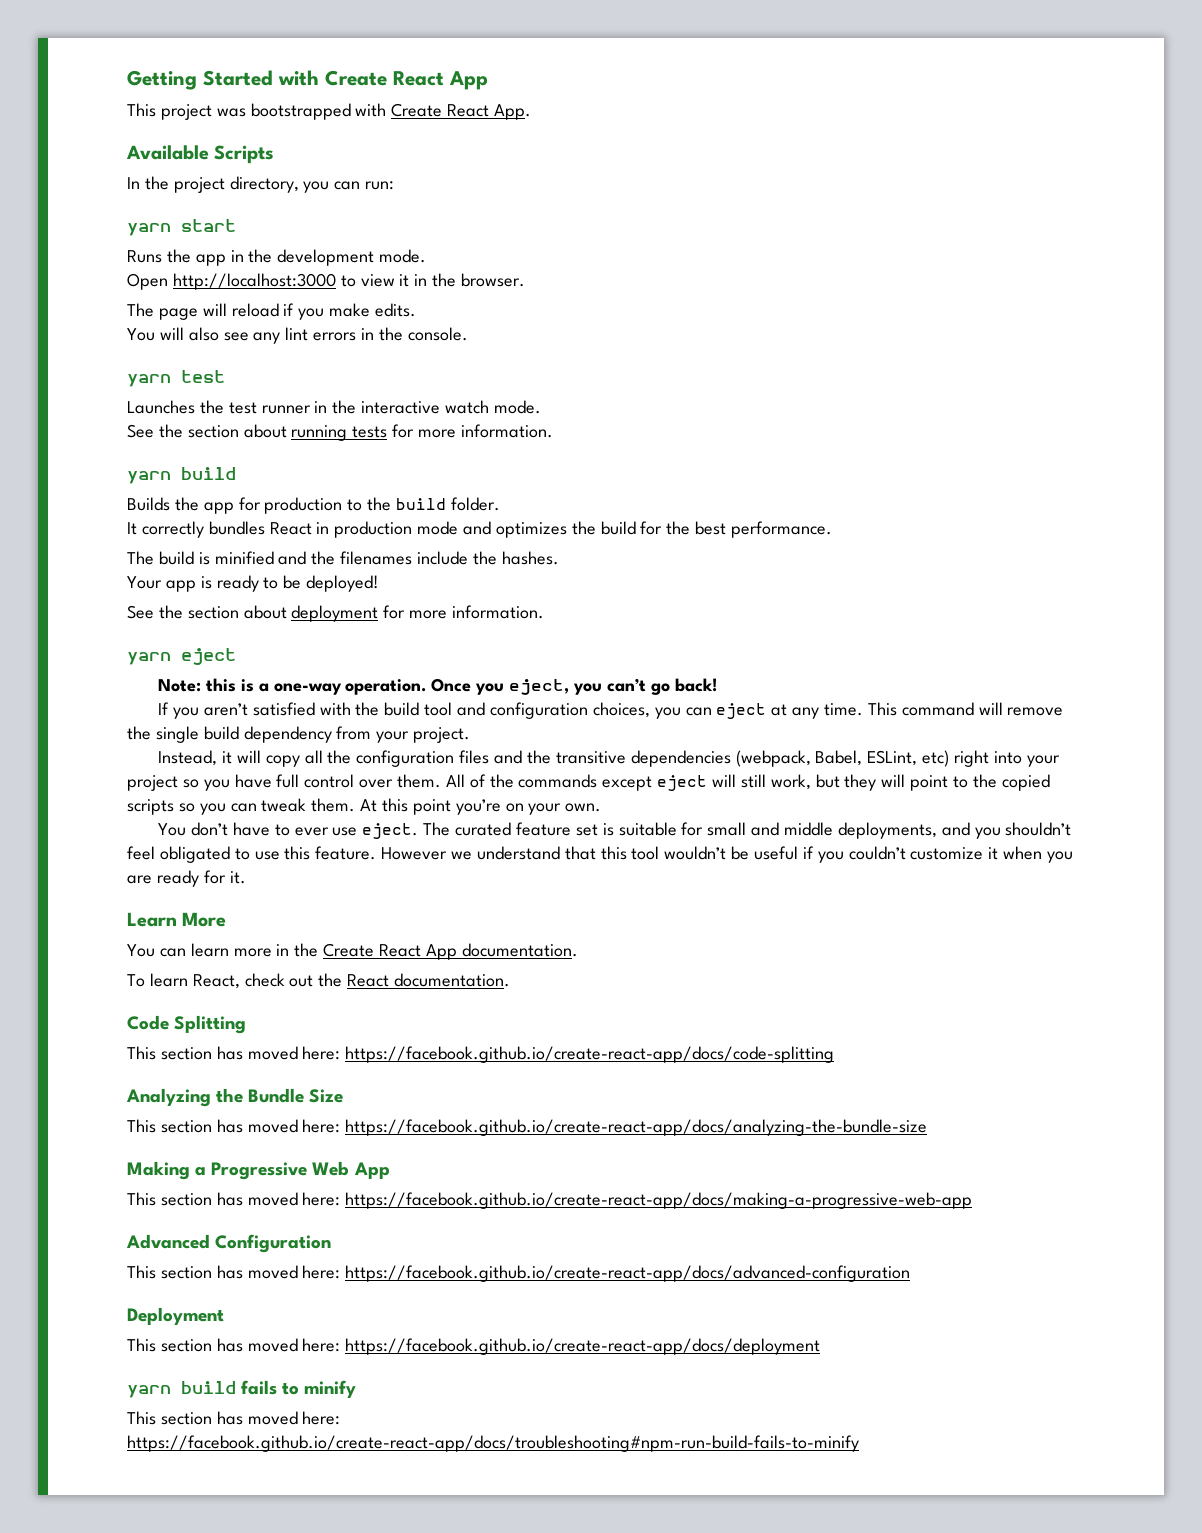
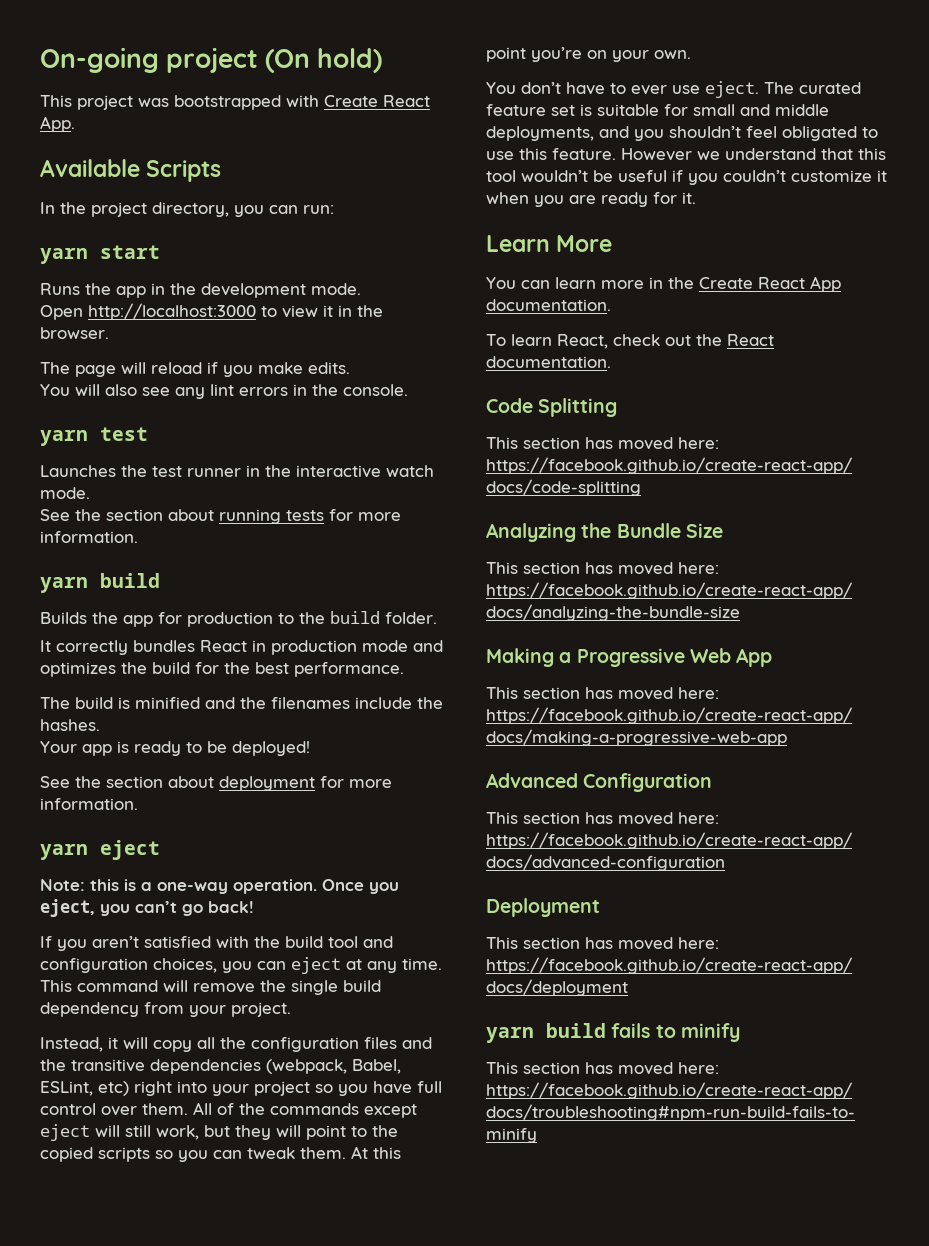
- Getting Started with Create React App
+ On-going project (On hold)

